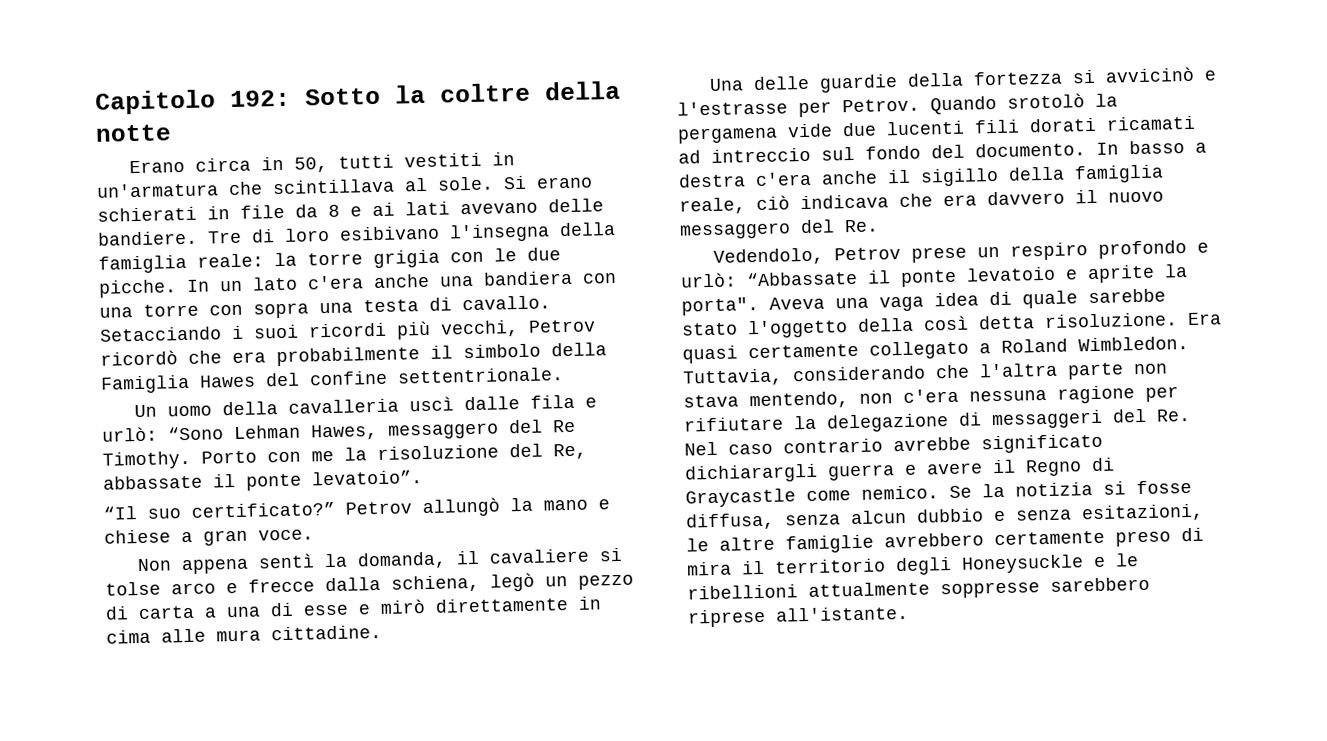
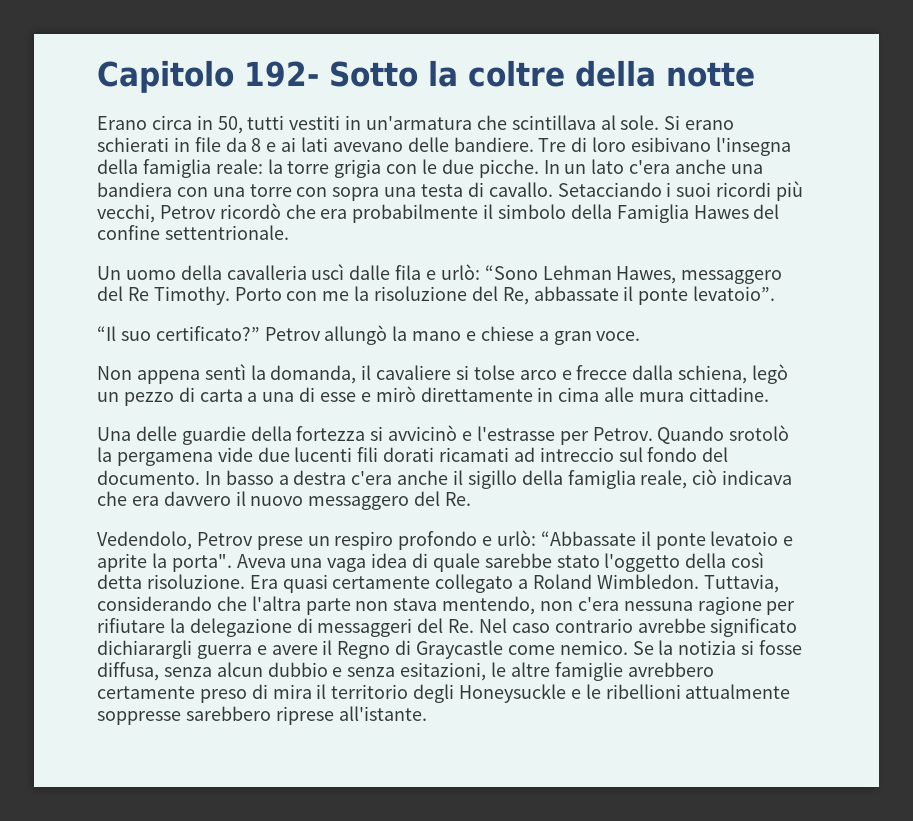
- Capitolo 192: Sotto la coltre della notte
+ Capitolo 192- Sotto la coltre della notte

